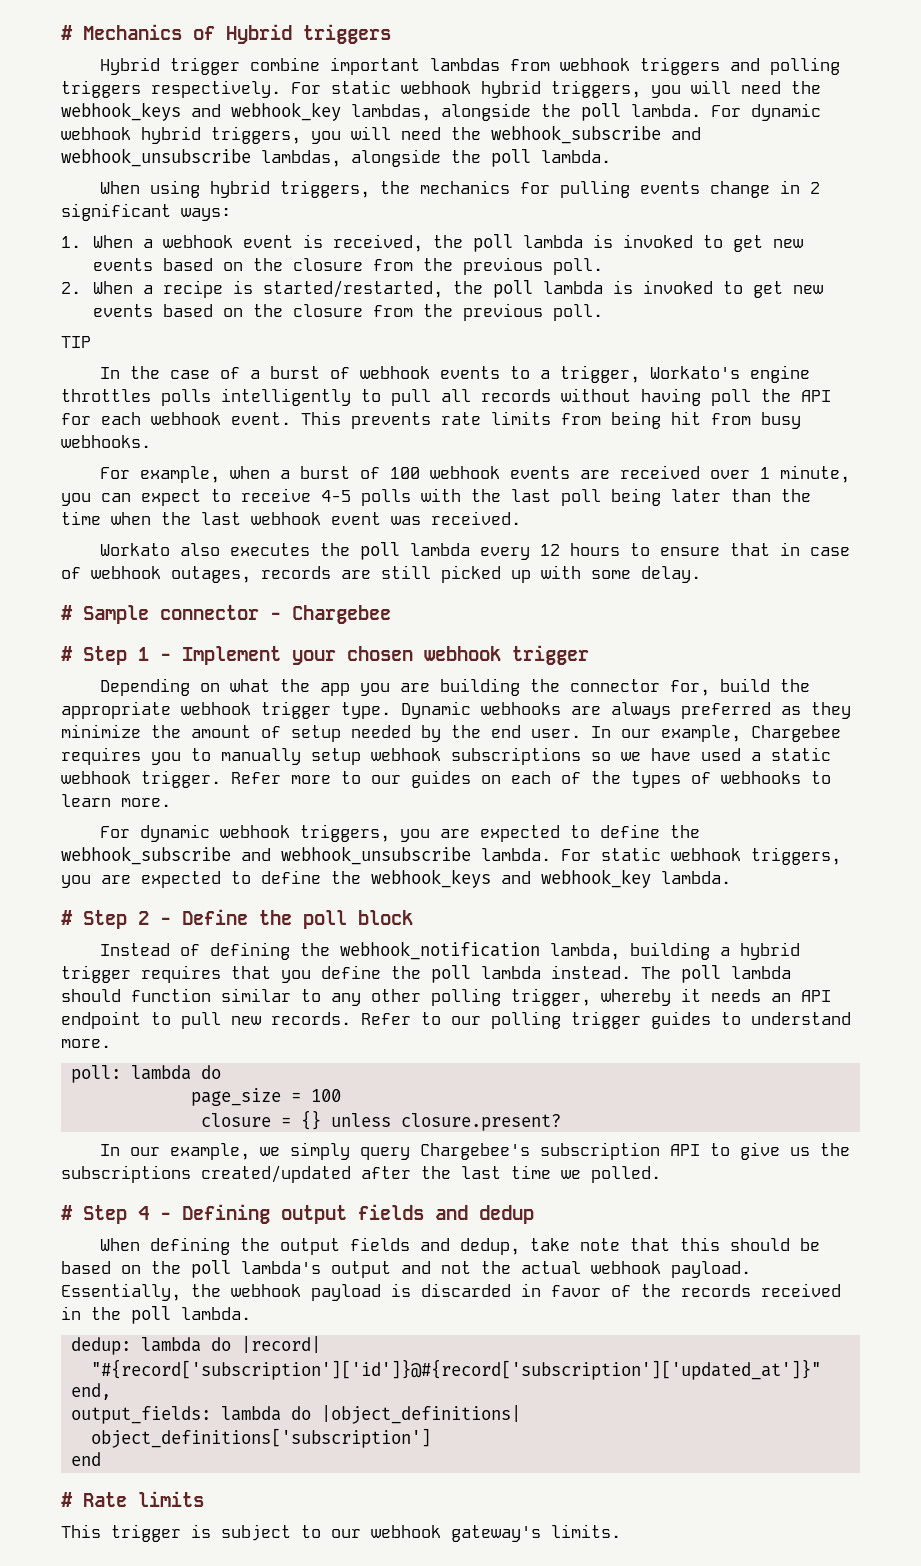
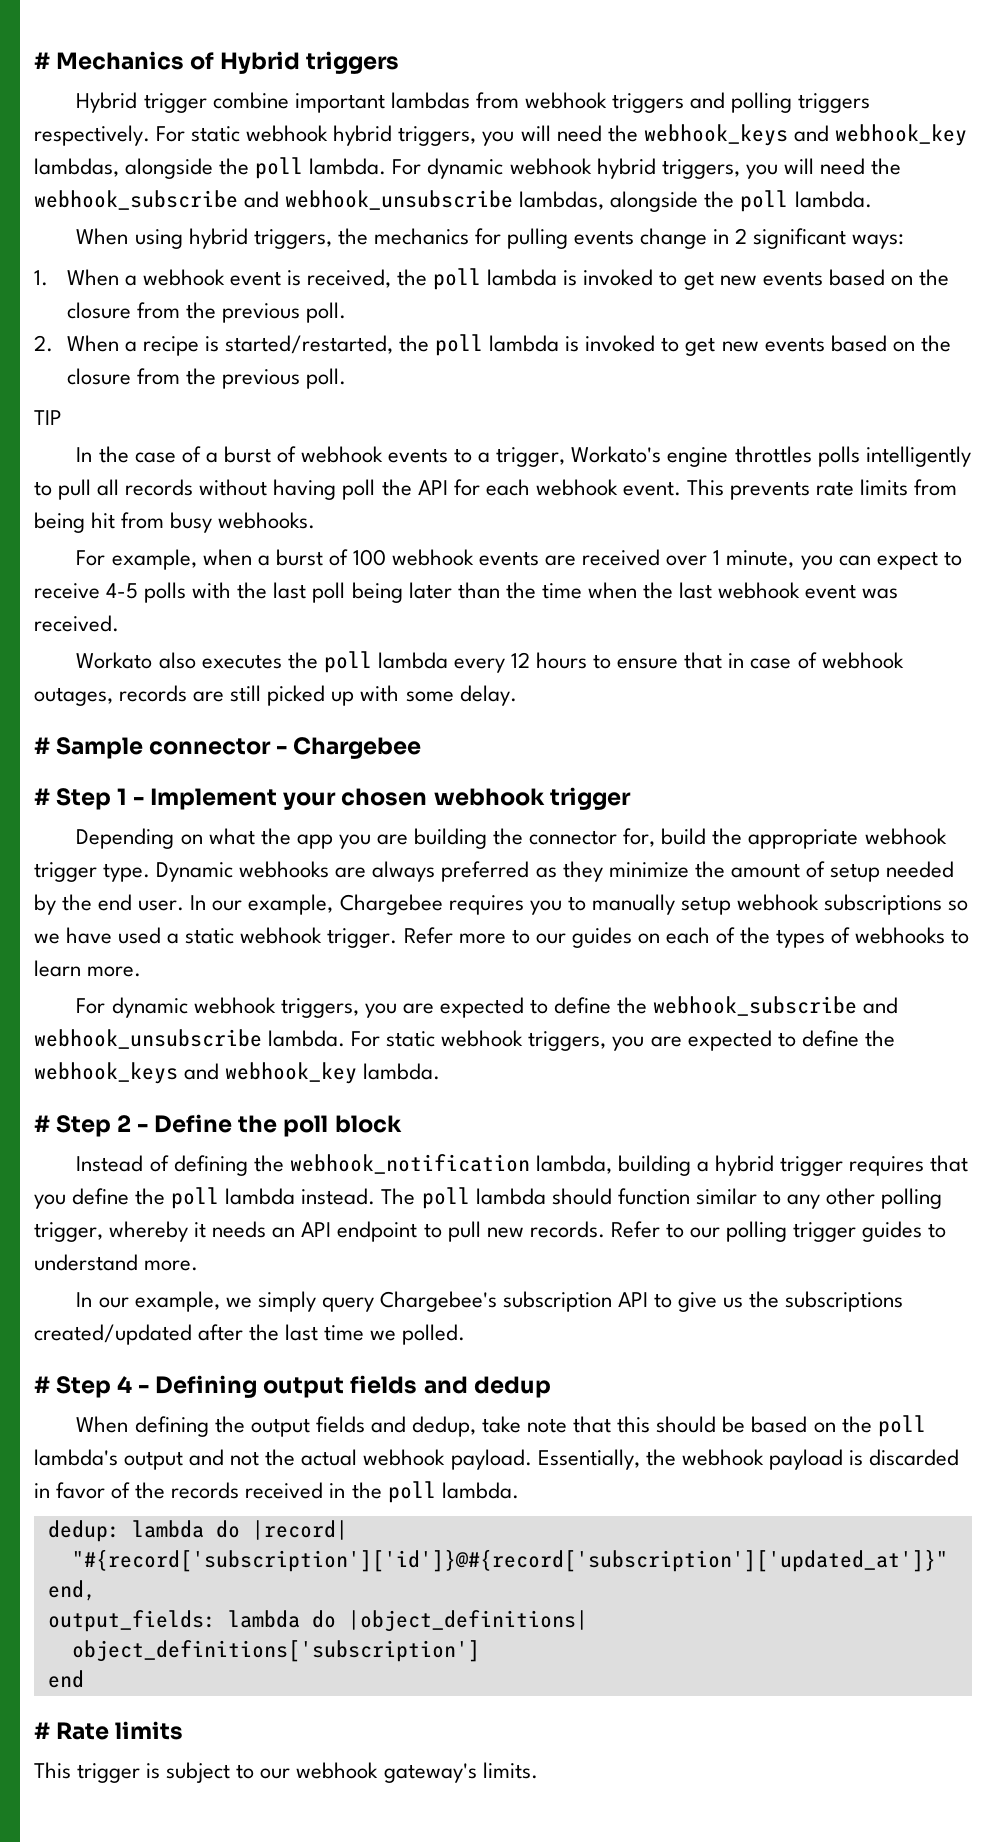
- poll: lambda do
- page_size = 100
- closure = {} unless closure.present?

